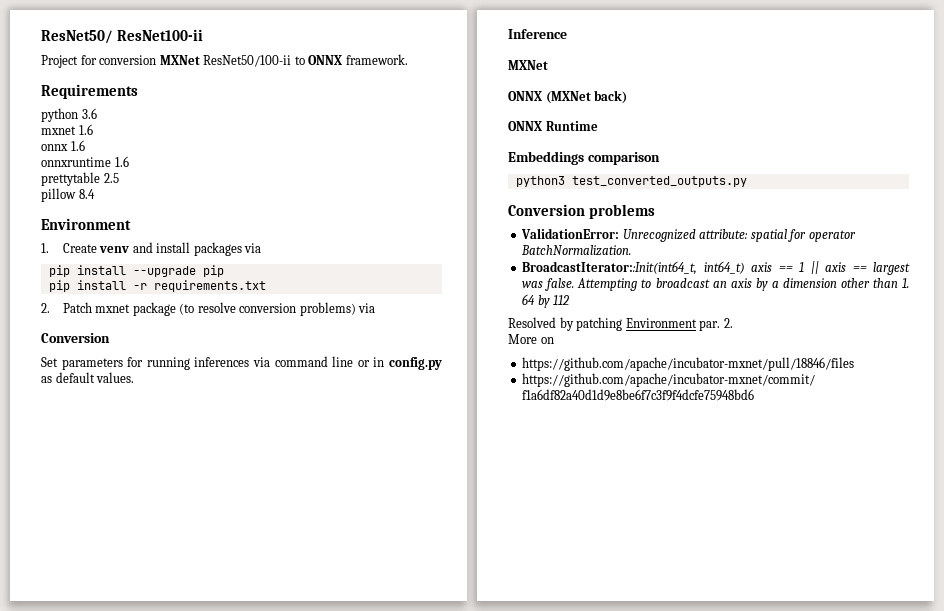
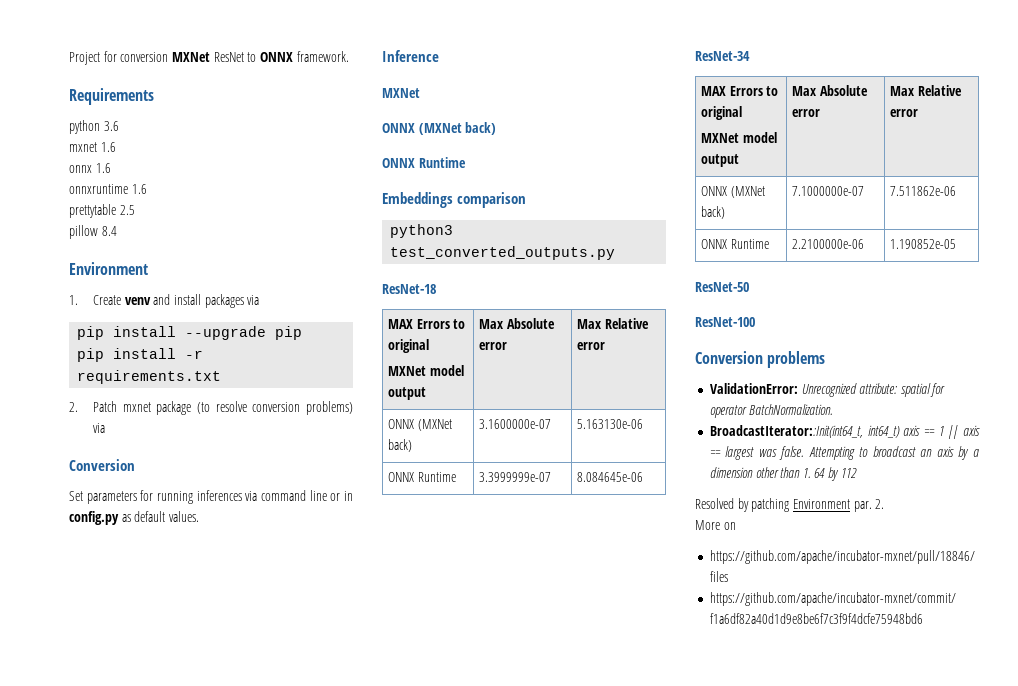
- ResNet50/ ResNet100-ii
- Project for conversion MXNet ResNet50/100-ii to ONNX framework.
+ Project for conversion MXNet ResNet to ONNX framework.
+ ResNet-18
+ MAX Errors to original
+ MXNet model output | Max Absolute error | Max Relative error
+ ONNX (MXNet back) | 3.1600000e-07 | 5.163130e-06
+ ONNX Runtime | 3.3999999e-07 | 8.084645e-06
+ ResNet-34
+ MAX Errors to original
+ MXNet model output | Max Absolute error | Max Relative error
+ ONNX (MXNet back) | 7.1000000e-07 | 7.511862e-06
+ ONNX Runtime | 2.2100000e-06 | 1.190852e-05
+ ResNet-50
+ ResNet-100

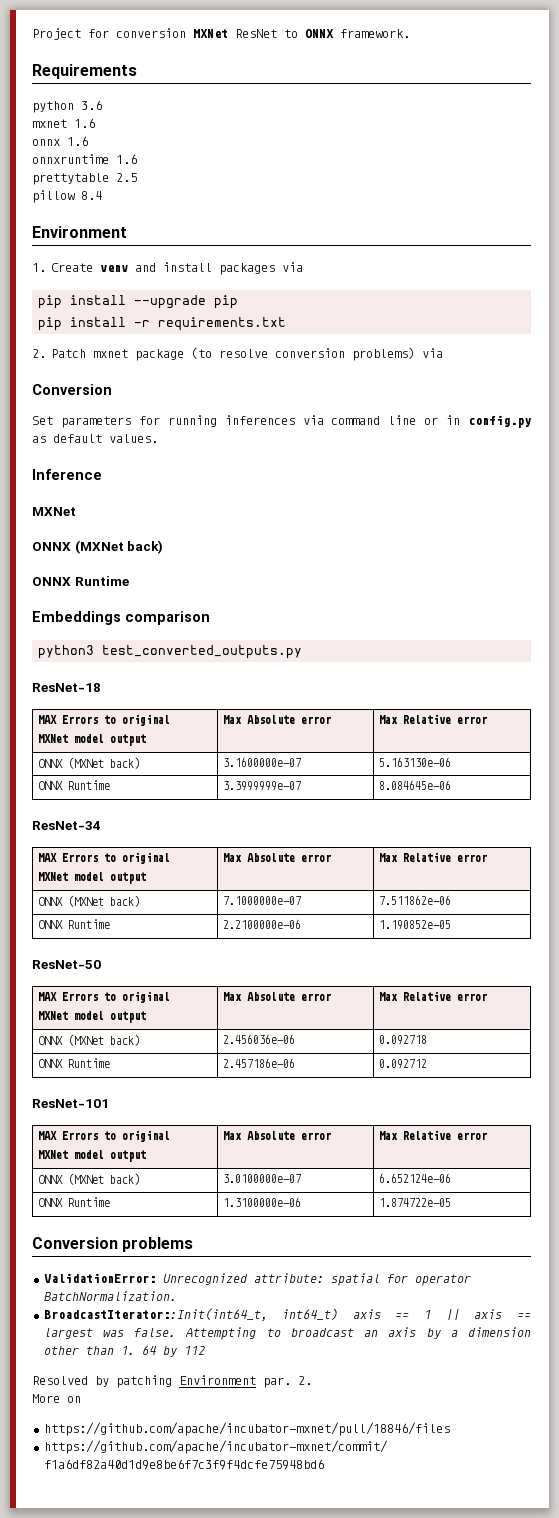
  ResNet-50
- ResNet-100
+ MAX Errors to original
+ MXNet model output | Max Absolute error | Max Relative error
+ ONNX (MXNet back) | 2.456036e-06 | 0.092718
+ ONNX Runtime | 2.457186e-06 | 0.092712
+ ResNet-101
+ MAX Errors to original
+ MXNet model output | Max Absolute error | Max Relative error
+ ONNX (MXNet back) | 3.0100000e-07 | 6.652124e-06
+ ONNX Runtime | 1.3100000e-06 | 1.874722e-05

